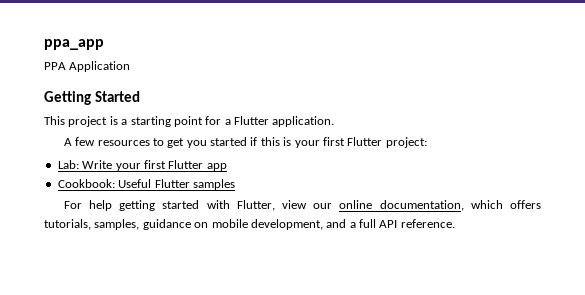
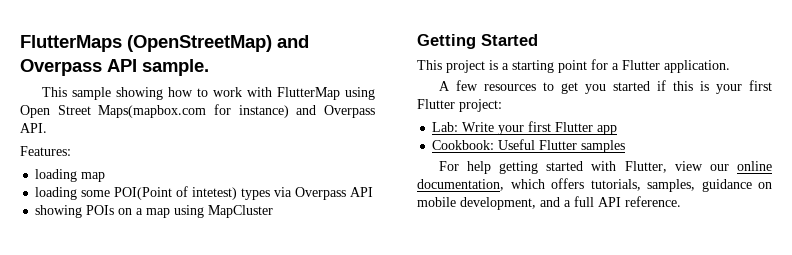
- ppa_app
- PPA Application
+ FlutterMaps (OpenStreetMap) and Overpass API sample.
+ This sample showing how to work with FlutterMap using Open Street Maps(mapbox.com for instance) and Overpass API.
+ Features:
+ loading map
+ loading some POI(Point of intetest) types via Overpass API
+ showing POIs on a map using MapCluster

